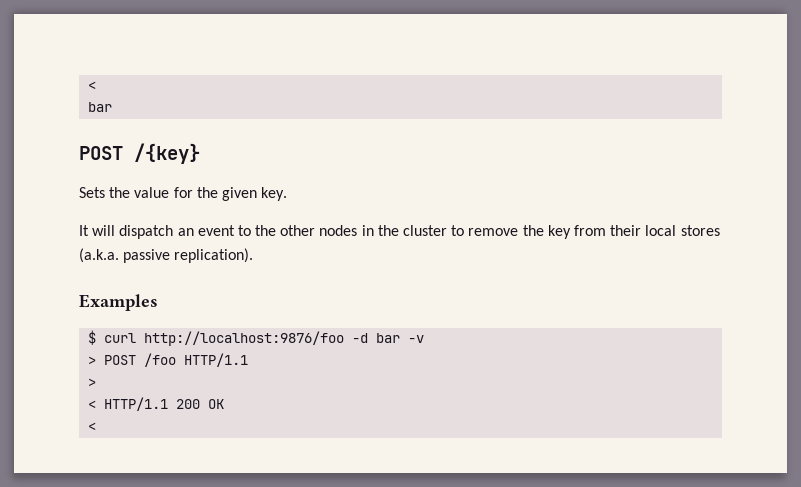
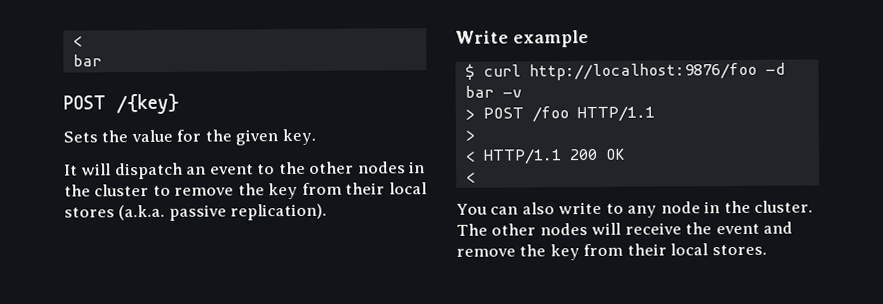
- Examples
+ Write example
+ You can also write to any node in the cluster. The other nodes will receive the event and remove the key from their local stores.

